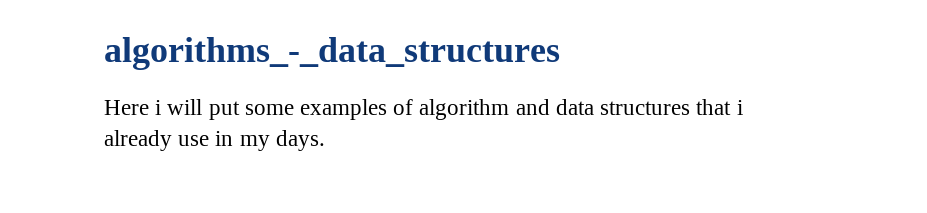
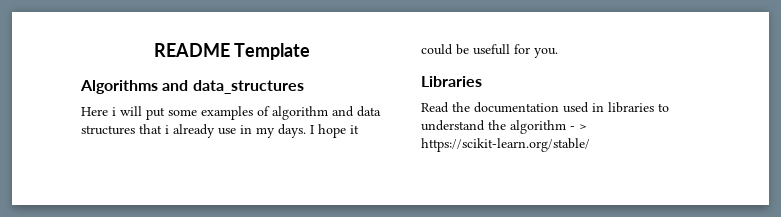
- algorithms_-_data_structures
+ README Template
+ Algorithms and data_structures
+ I hope it could be usefull for you.
+ Libraries
+ Read the documentation used in libraries to understand the algorithm - > https://scikit-learn.org/stable/

